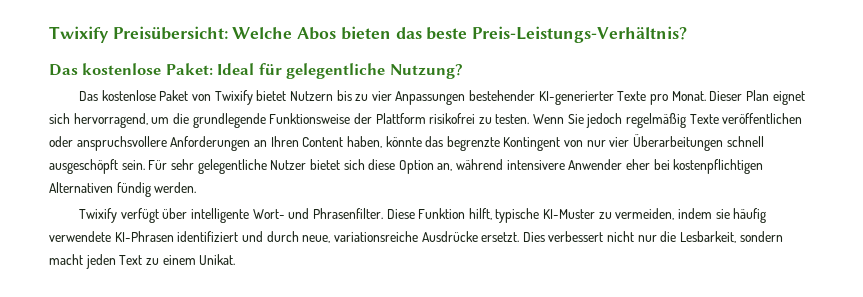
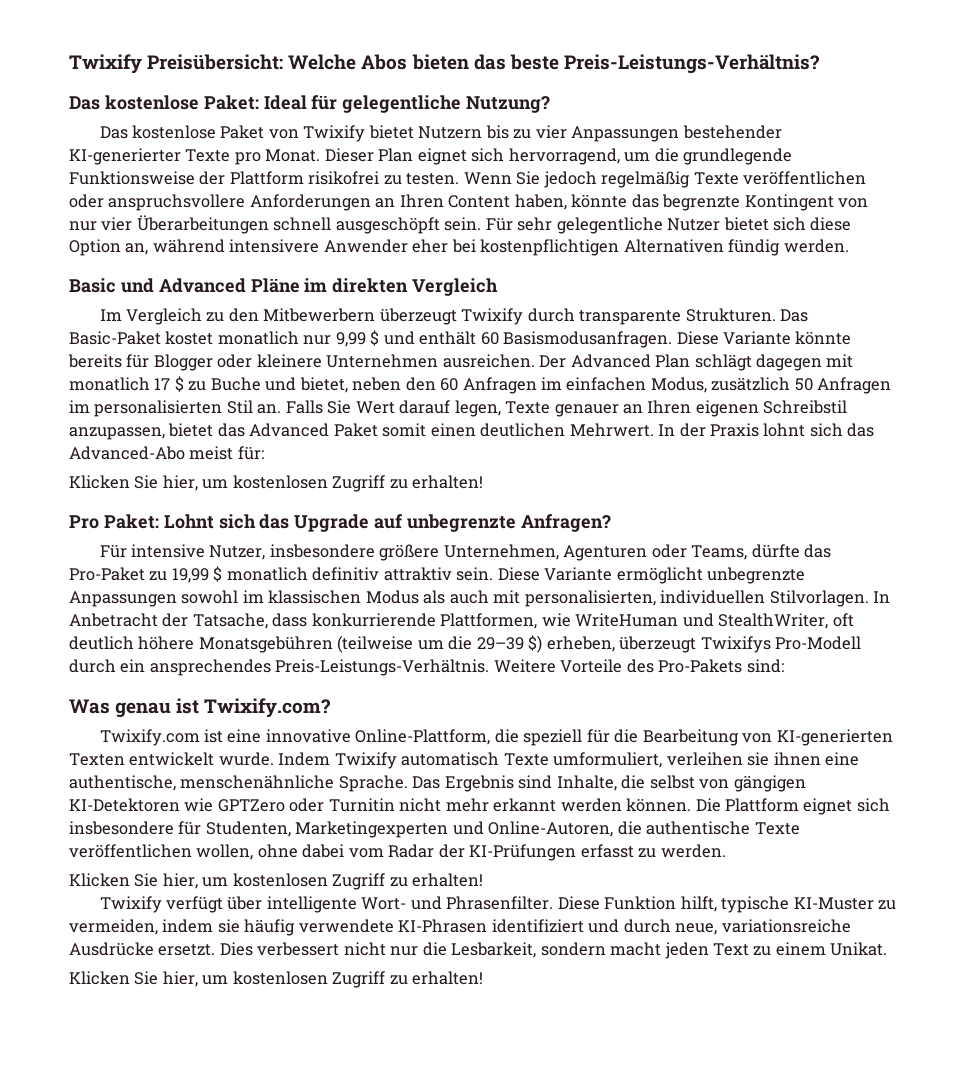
+ Basic und Advanced Pläne im direkten Vergleich
+ Im Vergleich zu den Mitbewerbern überzeugt Twixify durch transparente Strukturen. Das Basic-Paket kostet monatlich nur 9,99 $ und enthält 60 Basismodusanfragen. Diese Variante könnte bereits für Blogger oder kleinere Unternehmen ausreichen. Der Advanced Plan schlägt dagegen mit monatlich 17 $ zu Buche und bietet, neben den 60 Anfragen im einfachen Modus, zusätzlich 50 Anfragen im personalisierten Stil an. Falls Sie Wert darauf legen, Texte genauer an Ihren eigenen Schreibstil anzupassen, bietet das Advanced Paket somit einen deutlichen Mehrwert. In der Praxis lohnt sich das Advanced-Abo meist für:
+ Klicken Sie hier, um kostenlosen Zugriff zu erhalten!
+ Pro Paket: Lohnt sich das Upgrade auf unbegrenzte Anfragen?
+ Für intensive Nutzer, insbesondere größere Unternehmen, Agenturen oder Teams, dürfte das Pro-Paket zu 19,99 $ monatlich definitiv attraktiv sein. Diese Variante ermöglicht unbegrenzte Anpassungen sowohl im klassischen Modus als auch mit personalisierten, individuellen Stilvorlagen. In Anbetracht der Tatsache, dass konkurrierende Plattformen, wie WriteHuman und StealthWriter, oft deutlich höhere Monatsgebühren (teilweise um die 29–39 $) erheben, überzeugt Twixifys Pro-Modell durch ein ansprechendes Preis-Leistungs-Verhältnis. Weitere Vorteile des Pro-Pakets sind:
+ Was genau ist Twixify.com?
+ Twixify.com ist eine innovative Online-Plattform, die speziell für die Bearbeitung von KI-generierten Texten entwickelt wurde. Indem Twixify automatisch Texte umformuliert, verleihen sie ihnen eine authentische, menschenähnliche Sprache. Das Ergebnis sind Inhalte, die selbst von gängigen KI-Detektoren wie GPTZero oder Turnitin nicht mehr erkannt werden können. Die Plattform eignet sich insbesondere für Studenten, Marketingexperten und Online-Autoren, die authentische Texte veröffentlichen wollen, ohne dabei vom Radar der KI-Prüfungen erfasst zu werden.
+ Klicken Sie hier, um kostenlosen Zugriff zu erhalten!
  Dies verbessert nicht nur die Lesbarkeit, sondern macht jeden Text zu einem Unikat.
+ Klicken Sie hier, um kostenlosen Zugriff zu erhalten!

